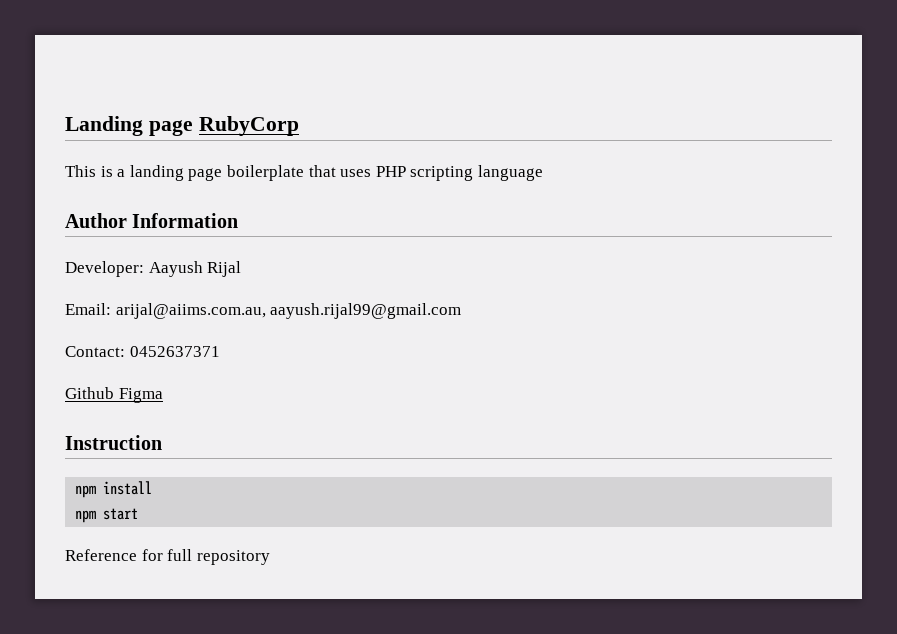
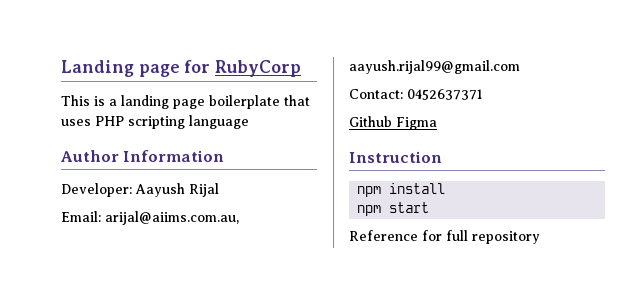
- Landing page RubyCorp
+ Landing page for RubyCorp

